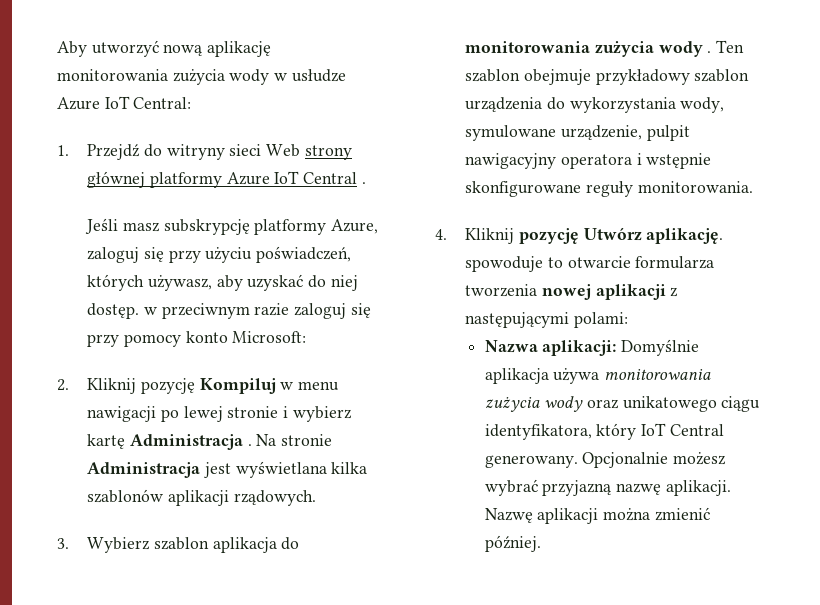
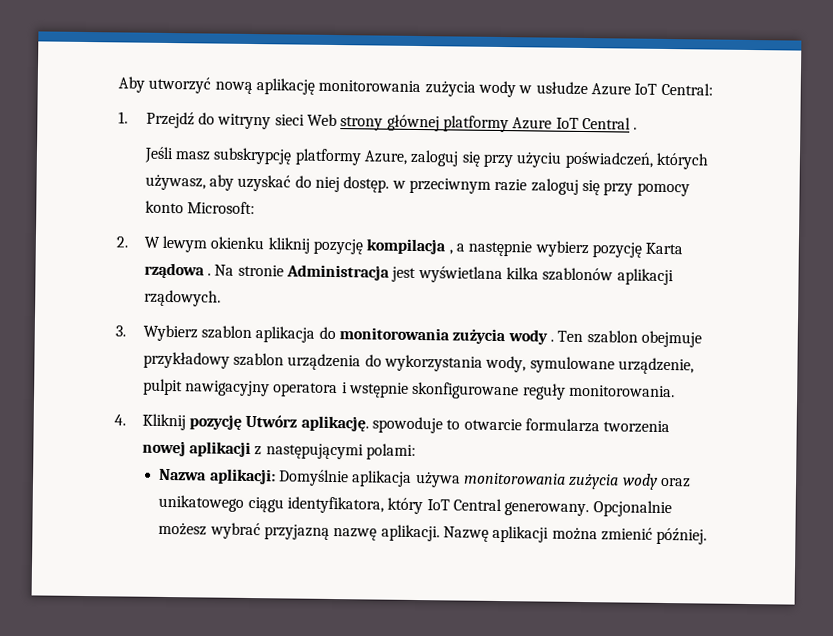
- 2. Kliknij pozycję Kompiluj w menu nawigacji po lewej stronie i wybierz kartę Administracja .
+ 2. W lewym okienku kliknij pozycję kompilacja , a następnie wybierz pozycję Karta rządowa .

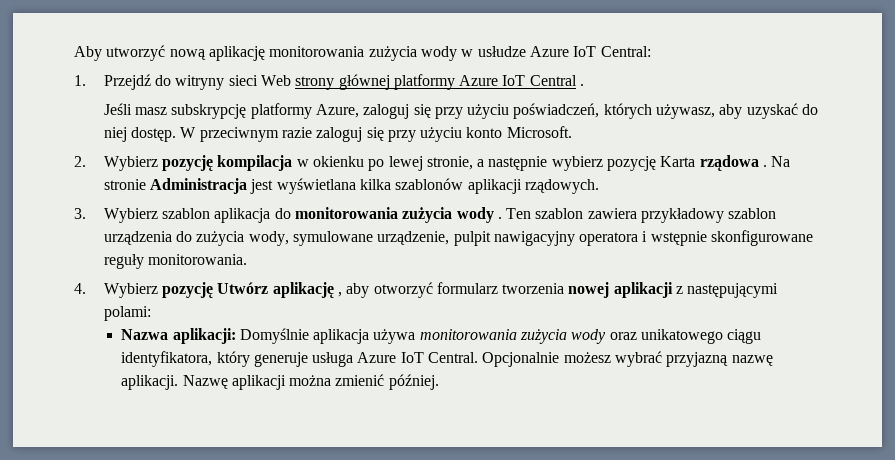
- Jeśli masz subskrypcję platformy Azure, zaloguj się przy użyciu poświadczeń, których używasz, aby uzyskać do niej dostęp. w przeciwnym razie zaloguj się przy pomocy konto Microsoft:
- 2. W lewym okienku kliknij pozycję kompilacja , a następnie wybierz pozycję Karta rządowa .
+ Jeśli masz subskrypcję platformy Azure, zaloguj się przy użyciu poświadczeń, których używasz, aby uzyskać do niej dostęp. W przeciwnym razie zaloguj się przy użyciu konto Microsoft.
+ 2. Wybierz pozycję kompilacja w okienku po lewej stronie, a następnie wybierz pozycję Karta rządowa .
- Ten szablon obejmuje przykładowy szablon urządzenia do wykorzystania wody, symulowane urządzenie, pulpit nawigacyjny operatora i wstępnie skonfigurowane reguły monitorowania.
+ Ten szablon zawiera przykładowy szablon urządzenia do zużycia wody, symulowane urządzenie, pulpit nawigacyjny operatora i wstępnie skonfigurowane reguły monitorowania.
- 4. Kliknij pozycję Utwórz aplikację. spowoduje to otwarcie formularza tworzenia nowej aplikacji z następującymi polami:
+ 4. Wybierz pozycję Utwórz aplikację , aby otworzyć formularz tworzenia nowej aplikacji z następującymi polami:
- Nazwa aplikacji: Domyślnie aplikacja używa monitorowania zużycia wody oraz unikatowego ciągu identyfikatora, który IoT Central generowany.
+ Nazwa aplikacji: Domyślnie aplikacja używa monitorowania zużycia wody oraz unikatowego ciągu identyfikatora, który generuje usługa Azure IoT Central.

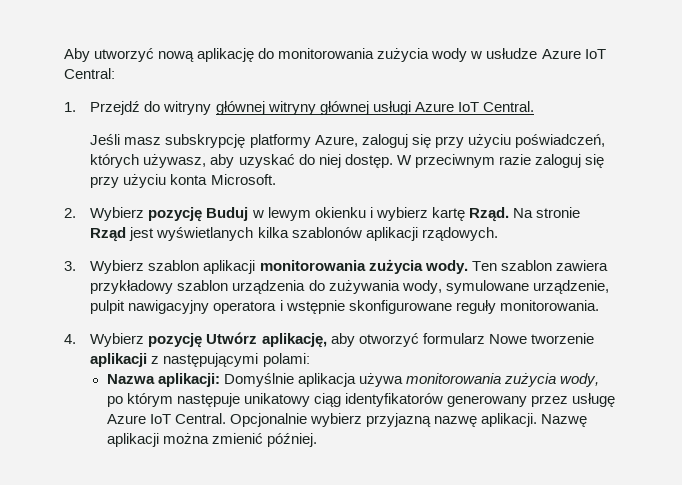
- Aby utworzyć nową aplikację monitorowania zużycia wody w usłudze Azure IoT Central:
+ Aby utworzyć nową aplikację do monitorowania zużycia wody w usłudze Azure IoT Central:
- 1. Przejdź do witryny sieci Web strony głównej platformy Azure IoT Central .
+ 1. Przejdź do witryny głównej witryny głównej usługi Azure IoT Central.
- W przeciwnym razie zaloguj się przy użyciu konto Microsoft.
+ W przeciwnym razie zaloguj się przy użyciu konta Microsoft.
- 2. Wybierz pozycję kompilacja w okienku po lewej stronie, a następnie wybierz pozycję Karta rządowa . Na stronie Administracja jest wyświetlana kilka szablonów aplikacji rządowych.
+ 2. Wybierz pozycję Buduj w lewym okienku i wybierz kartę Rząd. Na stronie Rząd jest wyświetlanych kilka szablonów aplikacji rządowych.
- 3. Wybierz szablon aplikacja do monitorowania zużycia wody .
+ 3. Wybierz szablon aplikacji monitorowania zużycia wody.
- Ten szablon zawiera przykładowy szablon urządzenia do zużycia wody, symulowane urządzenie, pulpit nawigacyjny operatora i wstępnie skonfigurowane reguły monitorowania.
+ Ten szablon zawiera przykładowy szablon urządzenia do zużywania wody, symulowane urządzenie, pulpit nawigacyjny operatora i wstępnie skonfigurowane reguły monitorowania.
- 4. Wybierz pozycję Utwórz aplikację , aby otworzyć formularz tworzenia nowej aplikacji z następującymi polami:
+ 4. Wybierz pozycję Utwórz aplikację, aby otworzyć formularz Nowe tworzenie aplikacji z następującymi polami:
- Nazwa aplikacji: Domyślnie aplikacja używa monitorowania zużycia wody oraz unikatowego ciągu identyfikatora, który generuje usługa Azure IoT Central.
+ Nazwa aplikacji: Domyślnie aplikacja używa monitorowania zużycia wody, po którym następuje unikatowy ciąg identyfikatorów generowany przez usługę Azure IoT Central.
- Opcjonalnie możesz wybrać przyjazną nazwę aplikacji.
+ Opcjonalnie wybierz przyjazną nazwę aplikacji.

